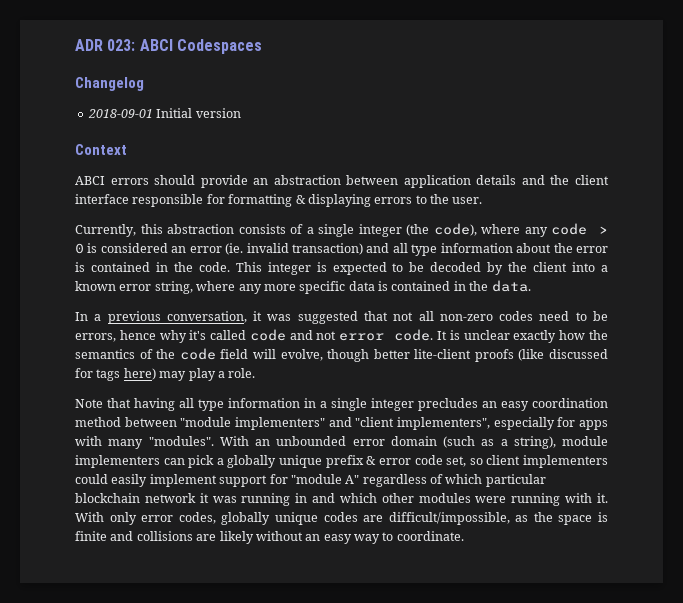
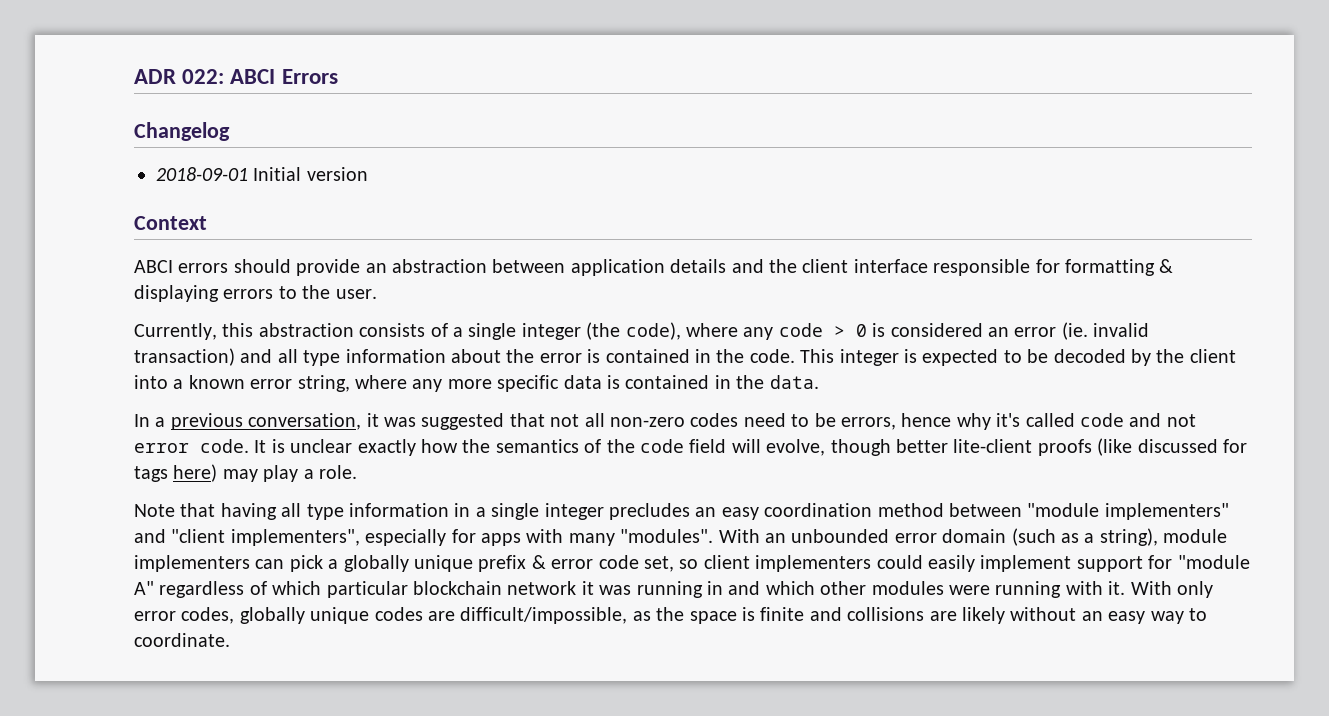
- ADR 023: ABCI Codespaces
+ ADR 022: ABCI Errors

